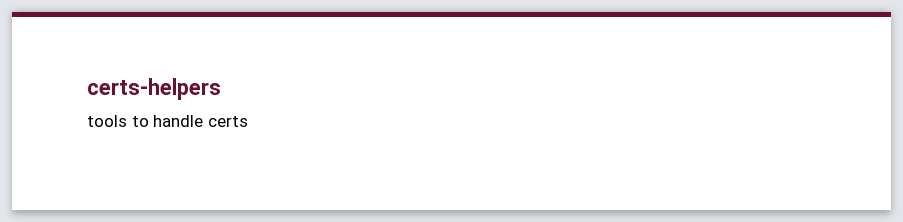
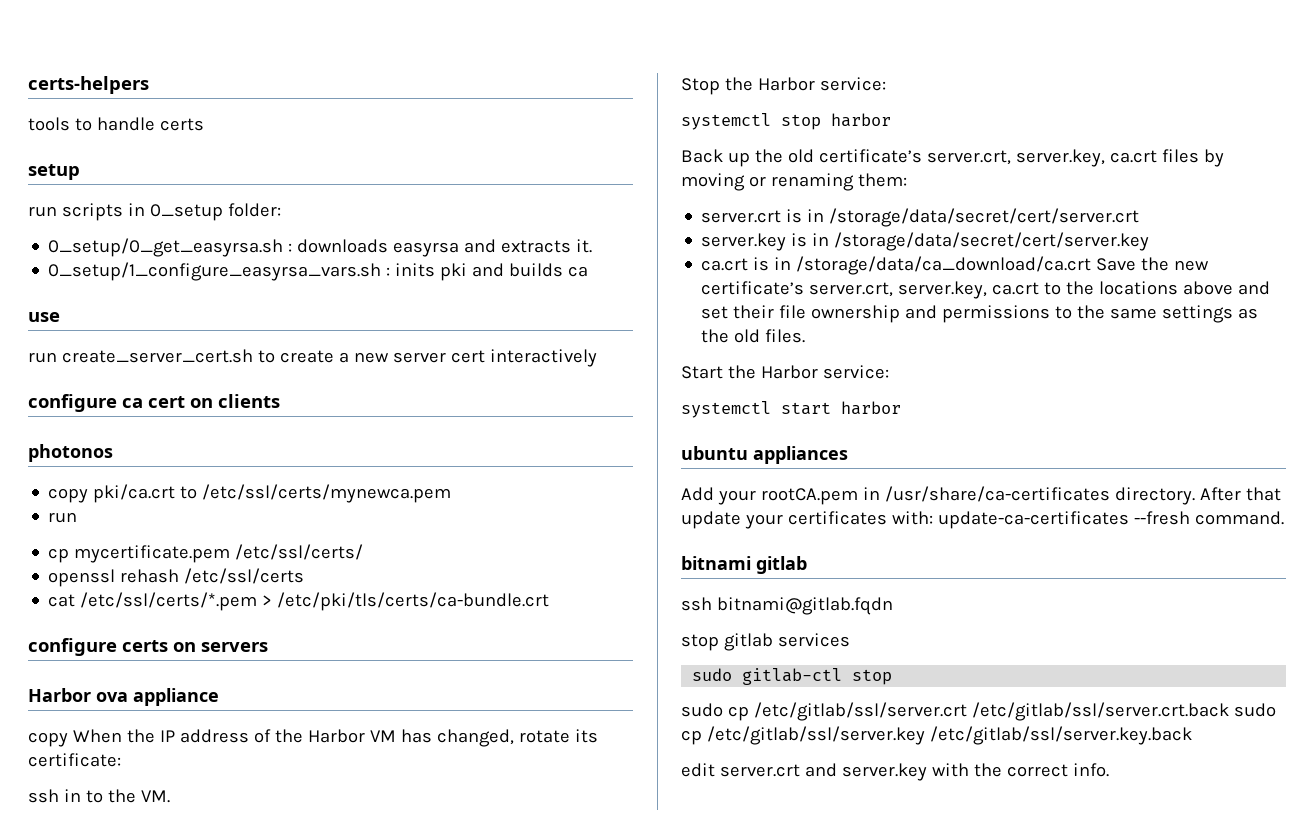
+ setup
+ run scripts in 0_setup folder:
+ 0_setup/0_get_easyrsa.sh : downloads easyrsa and extracts it.
+ 0_setup/1_configure_easyrsa_vars.sh : inits pki and builds ca
+ use
+ run create_server_cert.sh to create a new server cert interactively
+ configure ca cert on clients
+ photonos
+ copy pki/ca.crt to /etc/ssl/certs/mynewca.pem
+ run
+ cp mycertificate.pem /etc/ssl/certs/
+ openssl rehash /etc/ssl/certs
+ cat /etc/ssl/certs/*.pem > /etc/pki/tls/certs/ca-bundle.crt
+ configure certs on servers
+ Harbor ova appliance
+ copy When the IP address of the Harbor VM has changed, rotate its certificate:
+ ssh in to the VM.
+ Stop the Harbor service:
+ systemctl stop harbor
+ Back up the old certificate’s server.crt, server.key, ca.crt files by moving or renaming them:
+ server.crt is in /storage/data/secret/cert/server.crt
+ server.key is in /storage/data/secret/cert/server.key
+ ca.crt is in /storage/data/ca_download/ca.crt Save the new certificate’s server.crt, server.key, ca.crt to the locations above and set their file ownership and permissions to the same settings as the old files.
+ Start the Harbor service:
+ systemctl start harbor
+ ubuntu appliances
+ Add your rootCA.pem in /usr/share/ca-certificates directory. After that update your certificates with: update-ca-certificates --fresh command.
+ bitnami gitlab
+ ssh bitnami@gitlab.fqdn
+ stop gitlab services
+ sudo gitlab-ctl stop
+ sudo cp /etc/gitlab/ssl/server.crt /etc/gitlab/ssl/server.crt.back sudo cp /etc/gitlab/ssl/server.key /etc/gitlab/ssl/server.key.back
+ edit server.crt and server.key with the correct info.

